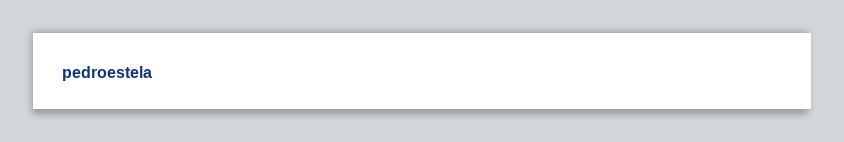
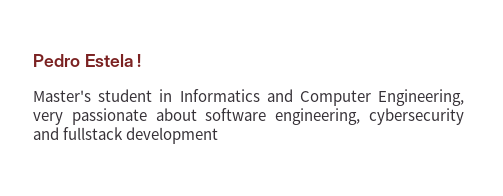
- pedroestela
+ Pedro Estela !
+ Master's student in Informatics and Computer Engineering, very passionate about software engineering, cybersecurity and fullstack development

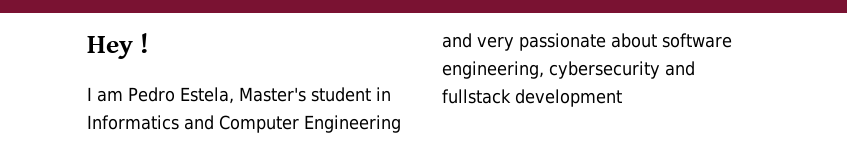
- Pedro Estela !
+ Hey !
- Master's student in Informatics and Computer Engineering, very passionate about software engineering, cybersecurity and fullstack development
+ I am Pedro Estela, Master's student in Informatics and Computer Engineering and very passionate about software engineering, cybersecurity and fullstack development

